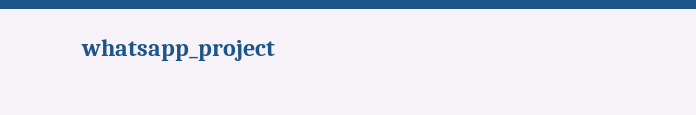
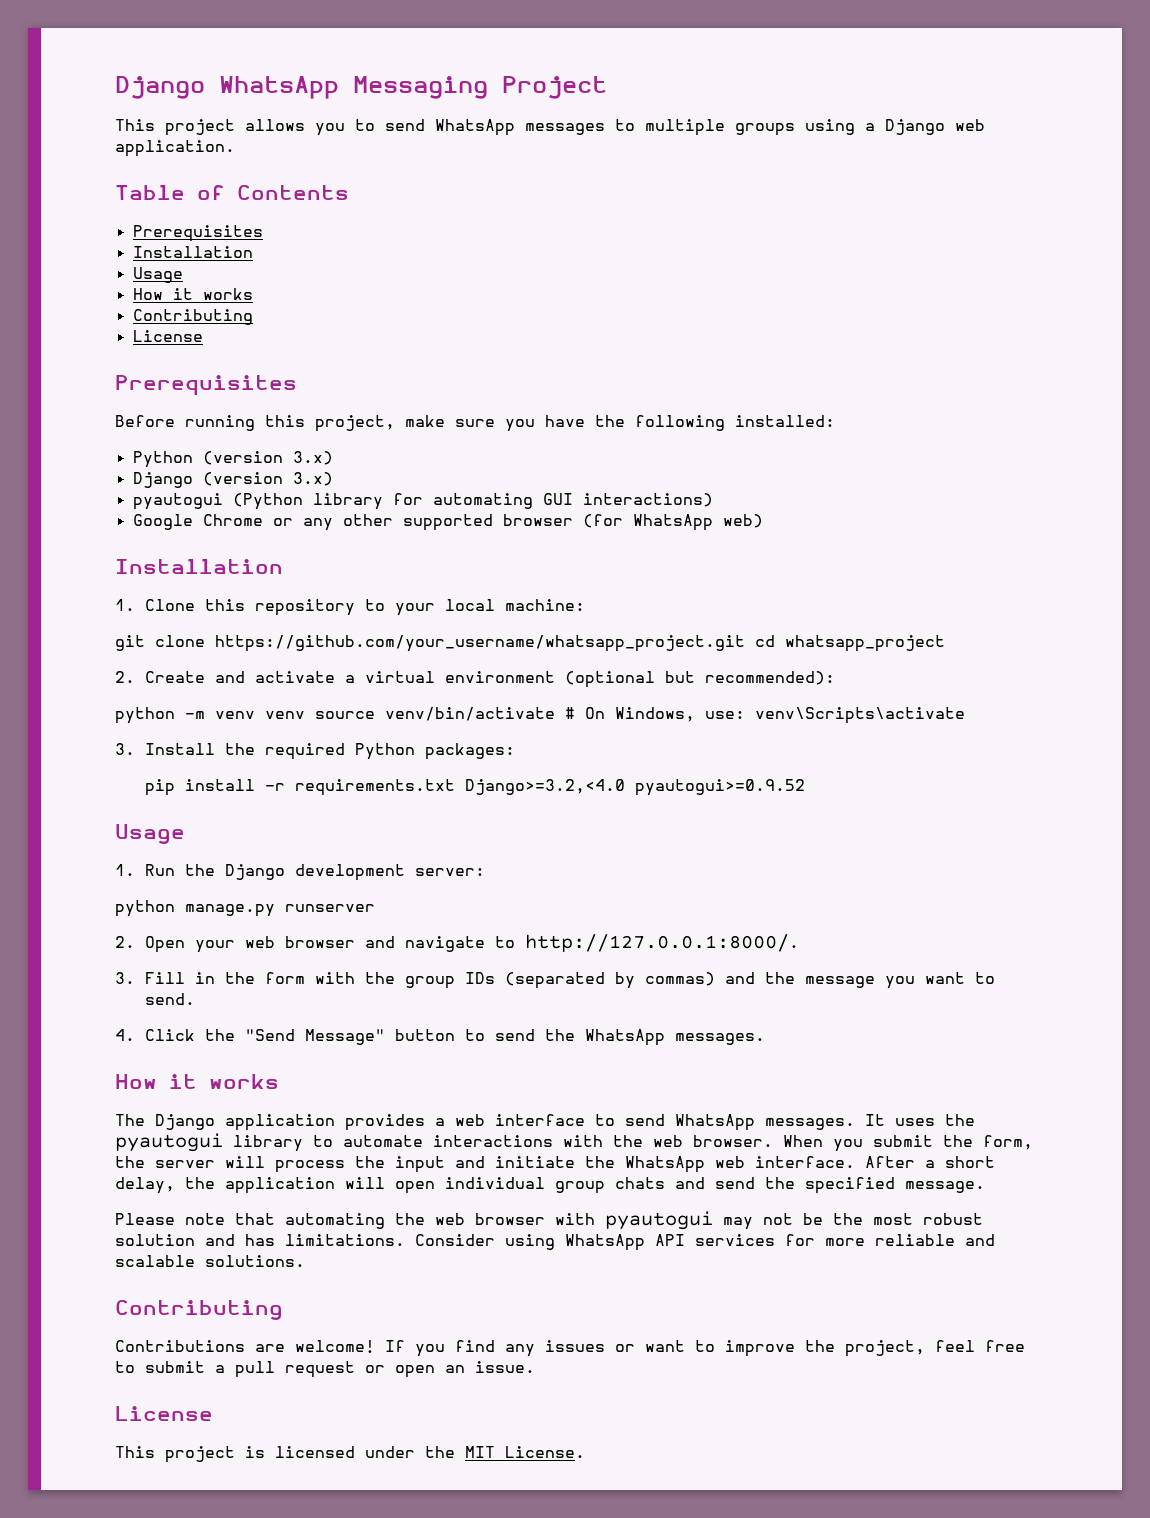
- whatsapp_project
+ Django WhatsApp Messaging Project
+ This project allows you to send WhatsApp messages to multiple groups using a Django web application.
+ Table of Contents
+ Prerequisites
+ Installation
+ Usage
+ How it works
+ Contributing
+ License
+ Prerequisites
+ Before running this project, make sure you have the following installed:
+ Python (version 3.x)
+ Django (version 3.x)
+ pyautogui (Python library for automating GUI interactions)
+ Google Chrome or any other supported browser (for WhatsApp web)
+ Installation
+ 1. Clone this repository to your local machine:
+ git clone https://github.com/your_username/whatsapp_project.git cd whatsapp_project
+ 2. Create and activate a virtual environment (optional but recommended):
+ python -m venv venv source venv/bin/activate # On Windows, use: venv\Scripts\activate
+ 3. Install the required Python packages:
+ pip install -r requirements.txt Django>=3.2,<4.0 pyautogui>=0.9.52
+ Usage
+ 1. Run the Django development server:
+ python manage.py runserver
+ 2. Open your web browser and navigate to http://127.0.0.1:8000/.
+ 3. Fill in the form with the group IDs (separated by commas) and the message you want to send.
+ 4. Click the "Send Message" button to send the WhatsApp messages.
+ How it works
+ The Django application provides a web interface to send WhatsApp messages. It uses the pyautogui library to automate interactions with the web browser. When you submit the form, the server will process the input and initiate the WhatsApp web interface. After a short delay, the application will open individual group chats and send the specified message.
+ Please note that automating the web browser with pyautogui may not be the most robust solution and has limitations. Consider using WhatsApp API services for more reliable and scalable solutions.
+ Contributing
+ Contributions are welcome! If you find any issues or want to improve the project, feel free to submit a pull request or open an issue.
+ License
+ This project is licensed under the MIT License.

